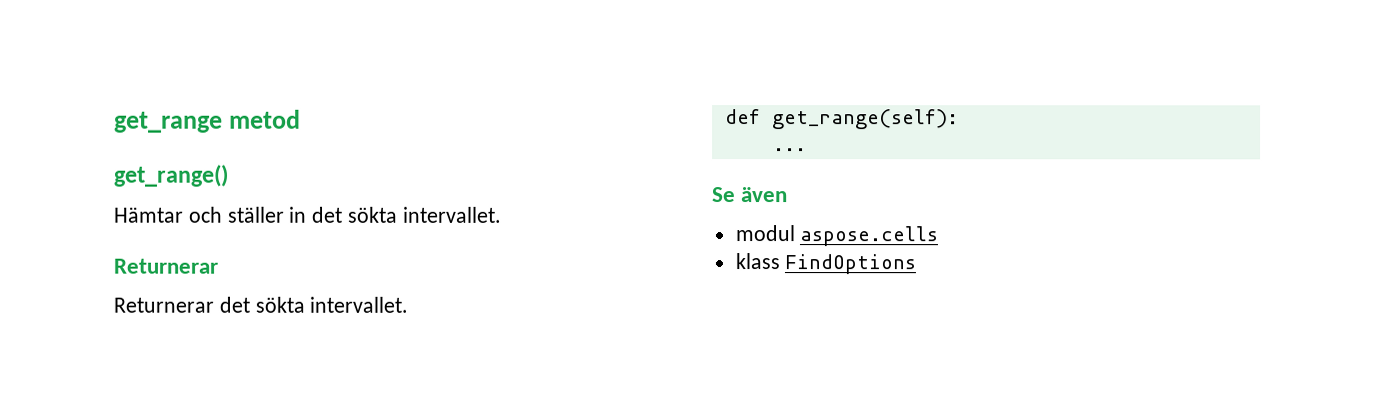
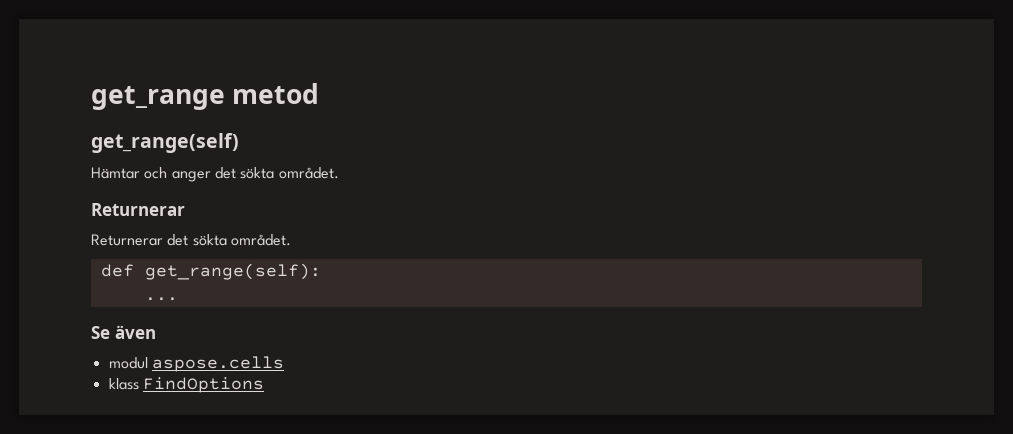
- get_range()
+ get_range(self)
- Hämtar och ställer in det sökta intervallet.
+ Hämtar och anger det sökta området.
- Returnerar det sökta intervallet.
+ Returnerar det sökta området.

